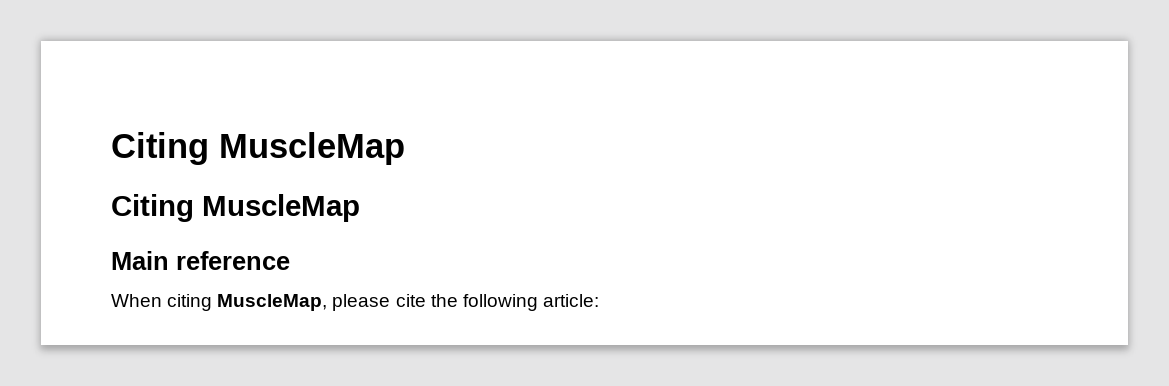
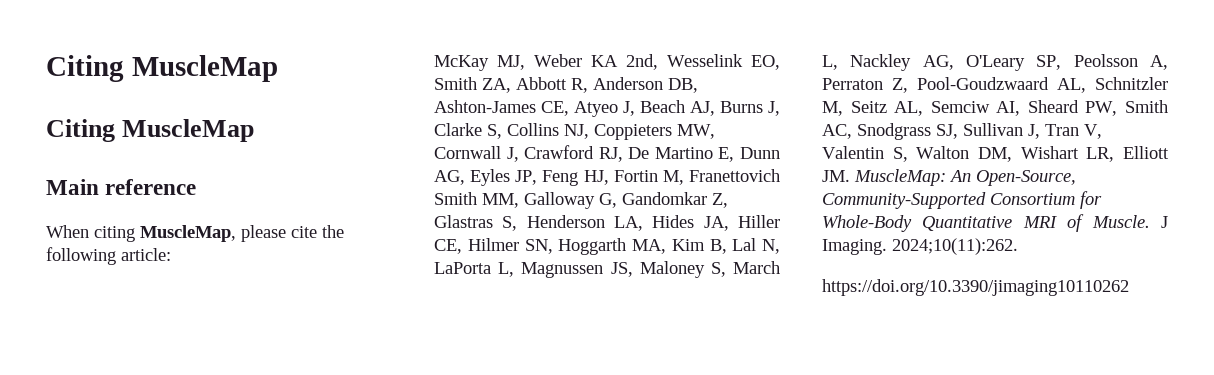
+ McKay MJ, Weber KA 2nd, Wesselink EO, Smith ZA, Abbott R, Anderson DB, Ashton-James CE, Atyeo J, Beach AJ, Burns J, Clarke S, Collins NJ, Coppieters MW, Cornwall J, Crawford RJ, De Martino E, Dunn AG, Eyles JP, Feng HJ, Fortin M, Franettovich Smith MM, Galloway G, Gandomkar Z, Glastras S, Henderson LA, Hides JA, Hiller CE, Hilmer SN, Hoggarth MA, Kim B, Lal N, LaPorta L, Magnussen JS, Maloney S, March L, Nackley AG, O'Leary SP, Peolsson A, Perraton Z, Pool-Goudzwaard AL, Schnitzler M, Seitz AL, Semciw AI, Sheard PW, Smith AC, Snodgrass SJ, Sullivan J, Tran V, Valentin S, Walton DM, Wishart LR, Elliott JM. MuscleMap: An Open-Source, Community-Supported Consortium for Whole-Body Quantitative MRI of Muscle. J Imaging. 2024;10(11):262.
+ https://doi.org/10.3390/jimaging10110262

